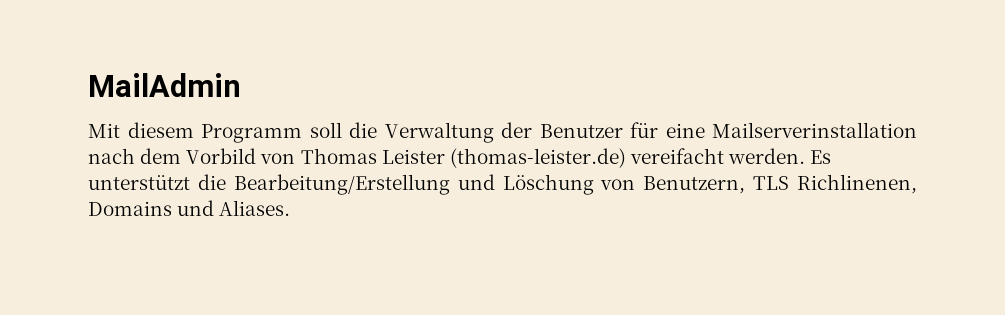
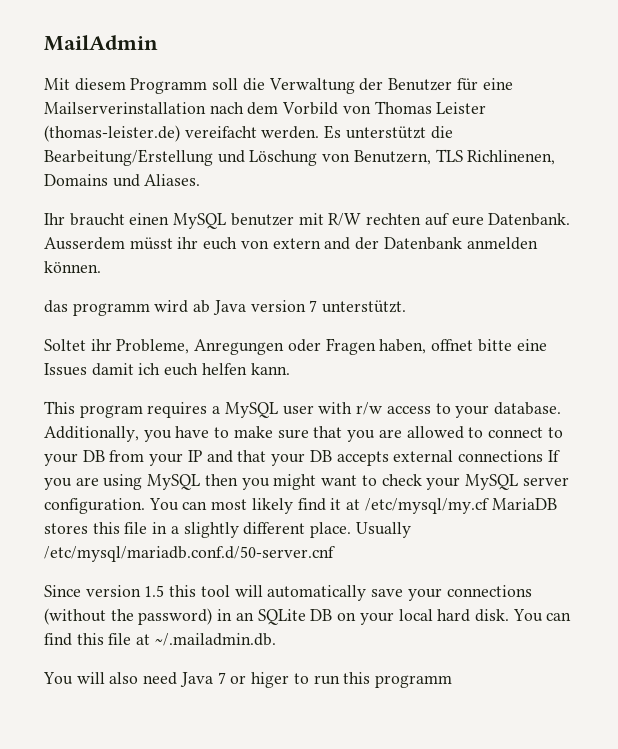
+ Ihr braucht einen MySQL benutzer mit R/W rechten auf eure Datenbank. Ausserdem müsst ihr euch von extern and der Datenbank anmelden können.
+ das programm wird ab Java version 7 unterstützt.
+ Soltet ihr Probleme, Anregungen oder Fragen haben, offnet bitte eine Issues damit ich euch helfen kann.
+ This program requires a MySQL user with r/w access to your database. Additionally, you have to make sure that you are allowed to connect to your DB from your IP and that your DB accepts external connections If you are using MySQL then you might want to check your MySQL server configuration. You can most likely find it at /etc/mysql/my.cf MariaDB stores this file in a slightly different place. Usually /etc/mysql/mariadb.conf.d/50-server.cnf
+ Since version 1.5 this tool will automatically save your connections (without the password) in an SQLite DB on your local hard disk. You can find this file at ~/.mailadmin.db.
+ You will also need Java 7 or higer to run this programm

